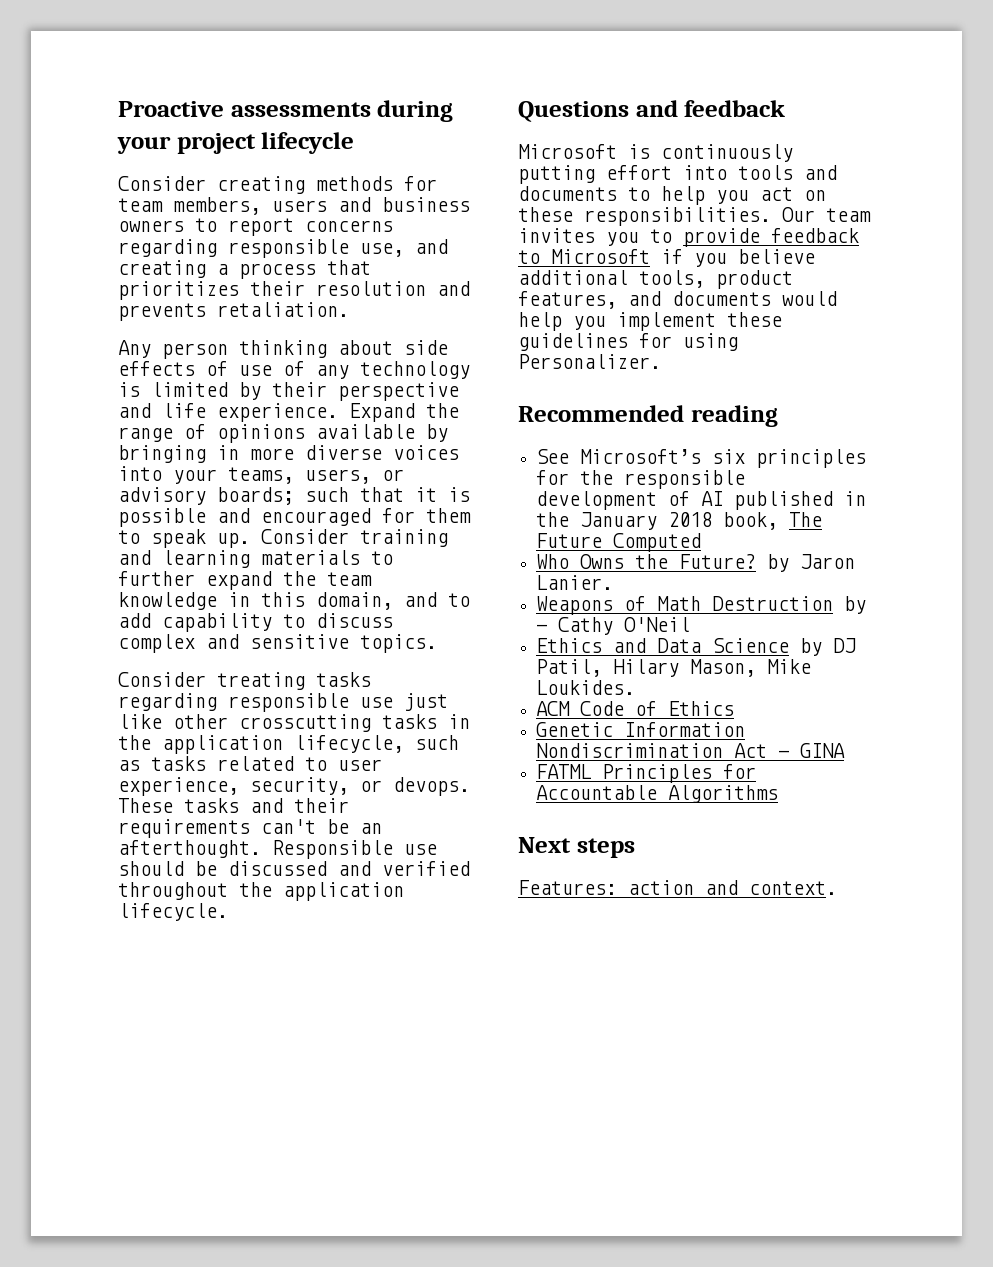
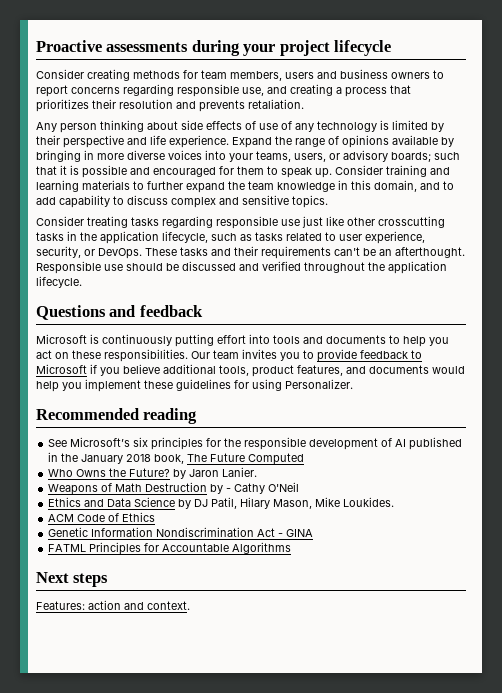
- Consider treating tasks regarding responsible use just like other crosscutting tasks in the application lifecycle, such as tasks related to user experience, security, or devops.
+ Consider treating tasks regarding responsible use just like other crosscutting tasks in the application lifecycle, such as tasks related to user experience, security, or DevOps.

